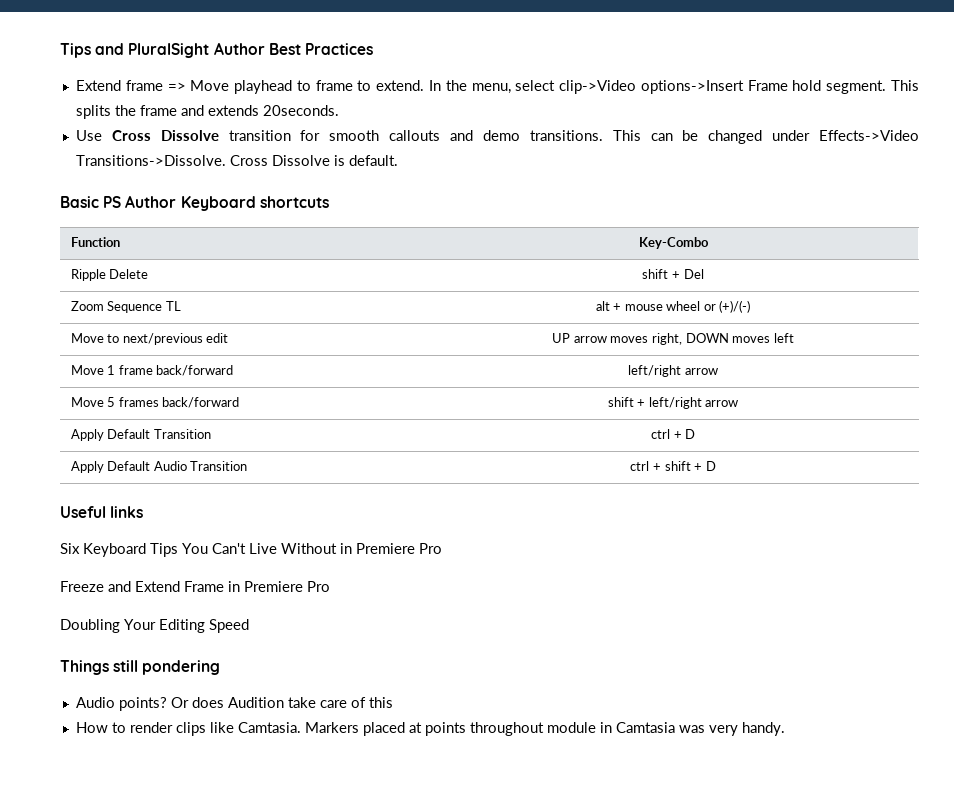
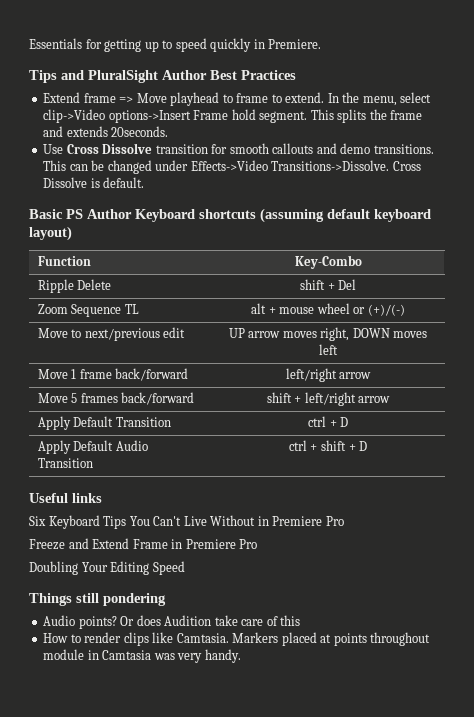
+ Essentials for getting up to speed quickly in Premiere.
- Basic PS Author Keyboard shortcuts
+ Basic PS Author Keyboard shortcuts (assuming default keyboard layout)

